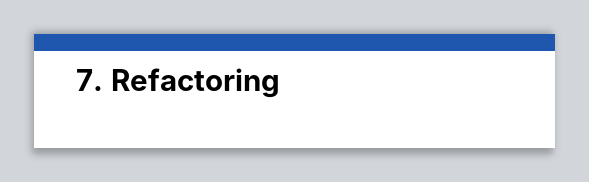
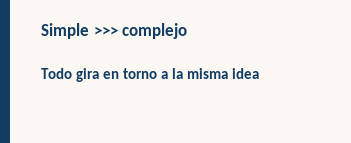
- 7. Refactoring
+ Simple >>> complejo
+ Todo gira en torno a la misma idea

